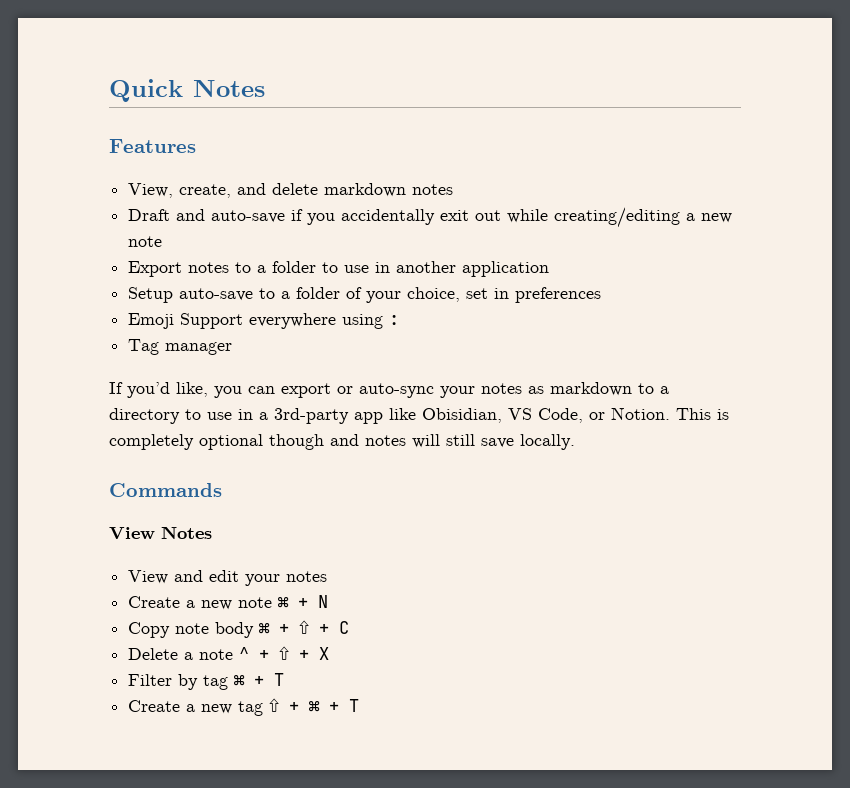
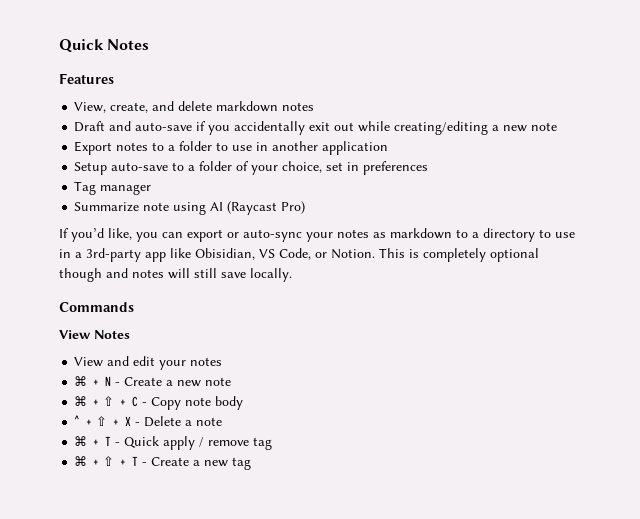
- Emoji Support everywhere using :
  Tag manager
+ Summarize note using AI (Raycast Pro)
- Create a new note ⌘ + N
- Copy note body ⌘ + ⇧ + C
- Delete a note ^ + ⇧ + X
- Filter by tag ⌘ + T
- Create a new tag ⇧ + ⌘ + T
+ ⌘ + N - Create a new note
+ ⌘ + ⇧ + C - Copy note body
+ ^ + ⇧ + X - Delete a note
+ ⌘ + T - Quick apply / remove tag
+ ⌘ + ⇧ + T - Create a new tag

